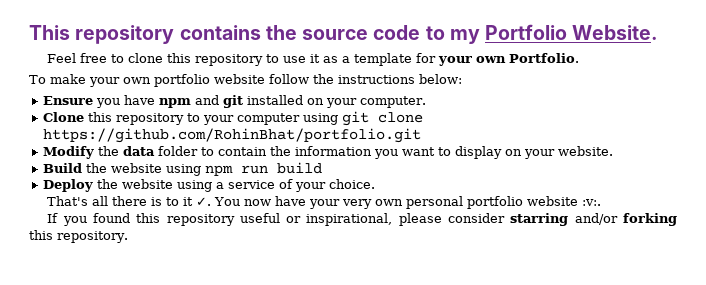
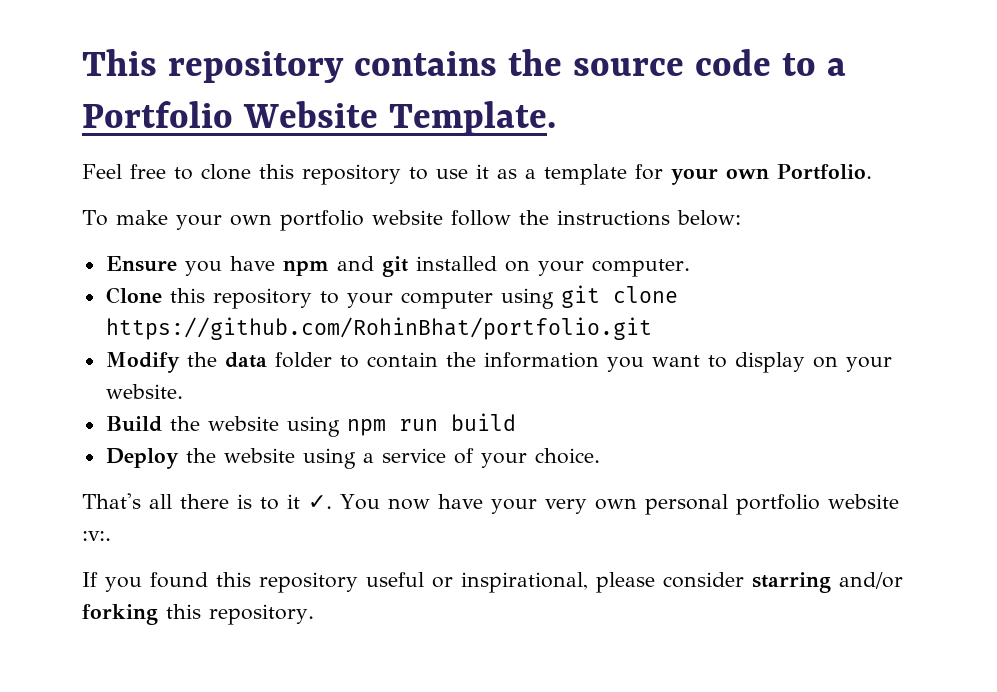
- This repository contains the source code to my Portfolio Website.
+ This repository contains the source code to a Portfolio Website Template.

